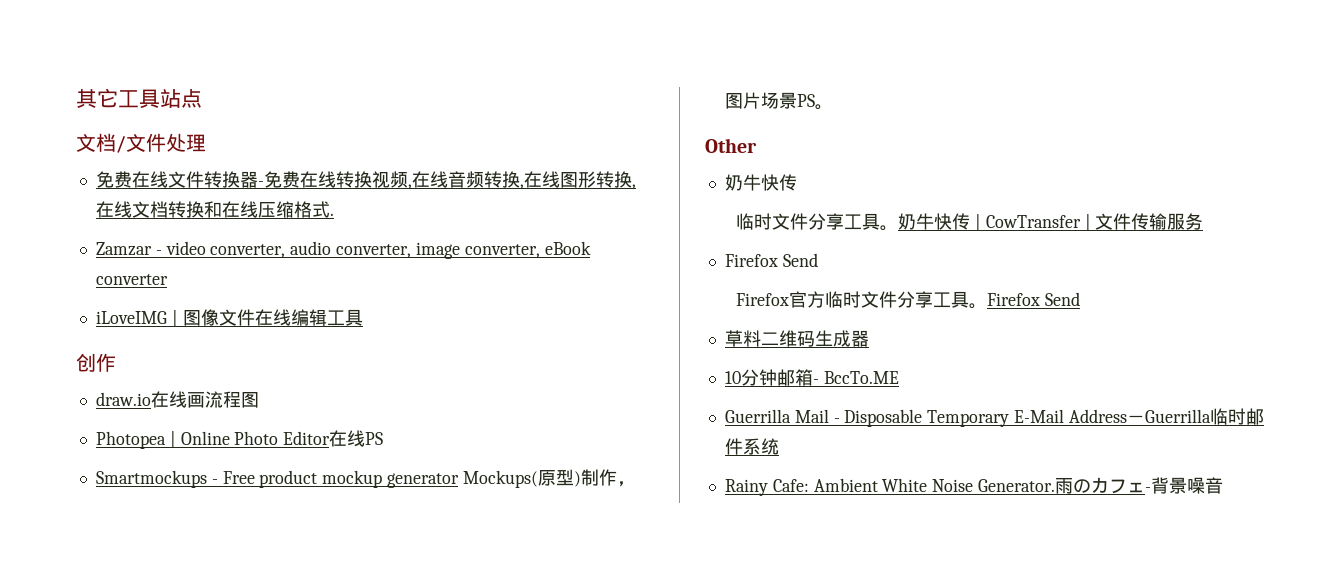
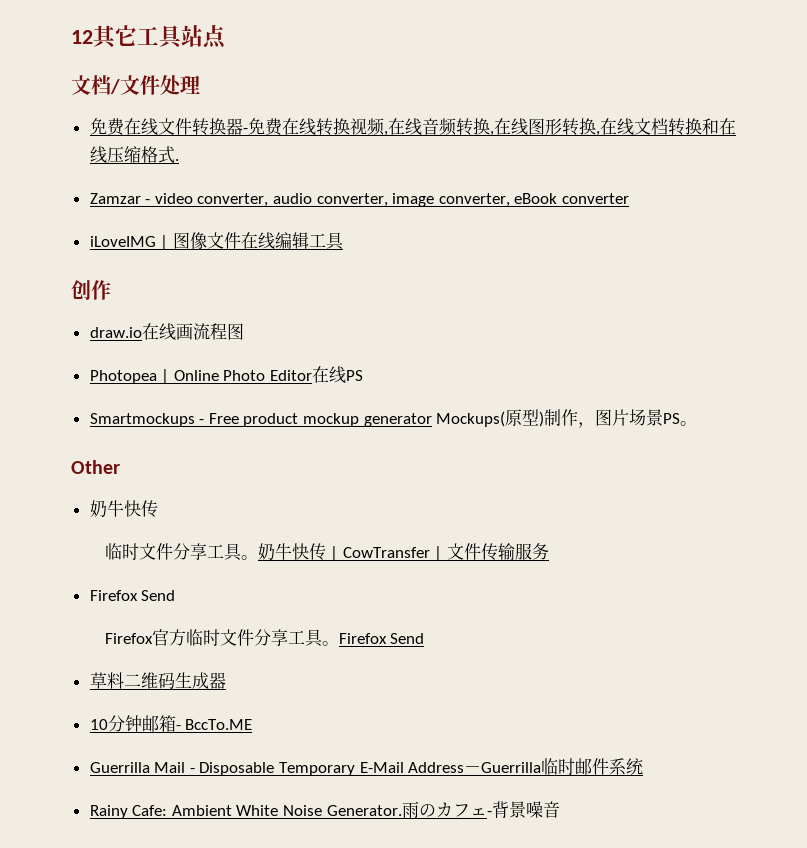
- 其它工具站点
+ 12其它工具站点

